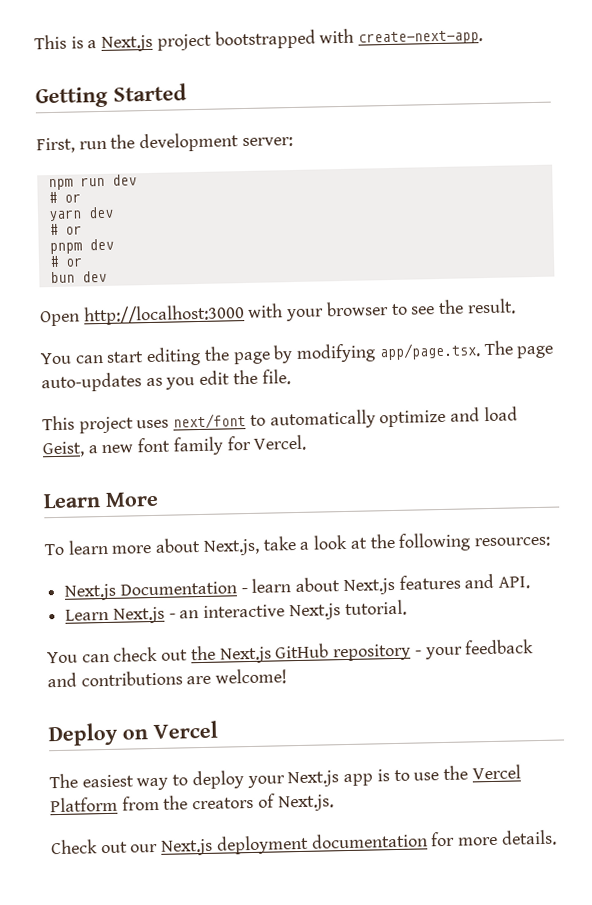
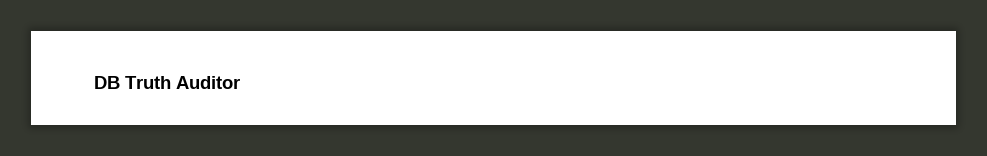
- This is a Next.js project bootstrapped with create-next-app.
- Getting Started
- First, run the development server:
- npm run dev
- # or
- yarn dev
- # or
- pnpm dev
- # or
- bun dev
- Open http://localhost:3000 with your browser to see the result.
- You can start editing the page by modifying app/page.tsx. The page auto-updates as you edit the file.
- This project uses next/font to automatically optimize and load Geist, a new font family for Vercel.
- Learn More
- To learn more about Next.js, take a look at the following resources:
- Next.js Documentation - learn about Next.js features and API.
- Learn Next.js - an interactive Next.js tutorial.
- You can check out the Next.js GitHub repository - your feedback and contributions are welcome!
- Deploy on Vercel
- The easiest way to deploy your Next.js app is to use the Vercel Platform from the creators of Next.js.
- Check out our Next.js deployment documentation for more details.
+ DB Truth Auditor

